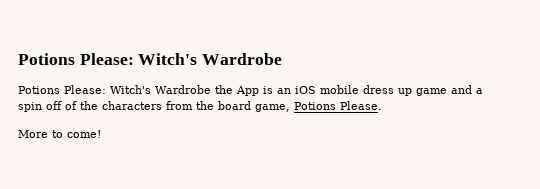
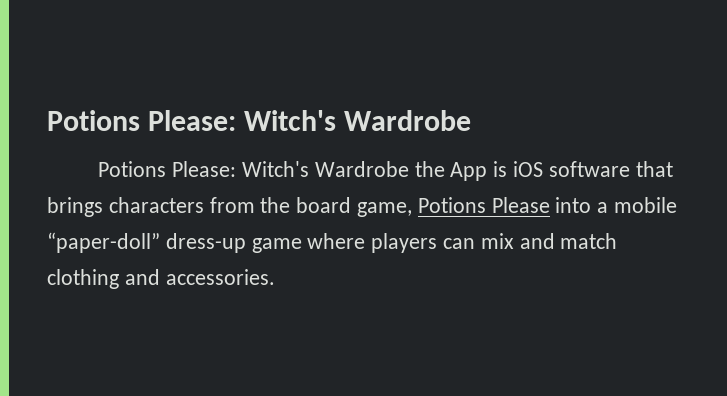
- Potions Please: Witch's Wardrobe the App is an iOS mobile dress up game and a spin off of the characters from the board game, Potions Please.
- More to come!
+ Potions Please: Witch's Wardrobe the App is iOS software that brings characters from the board game, Potions Please into a mobile “paper-doll” dress-up game where players can mix and match clothing and accessories.

